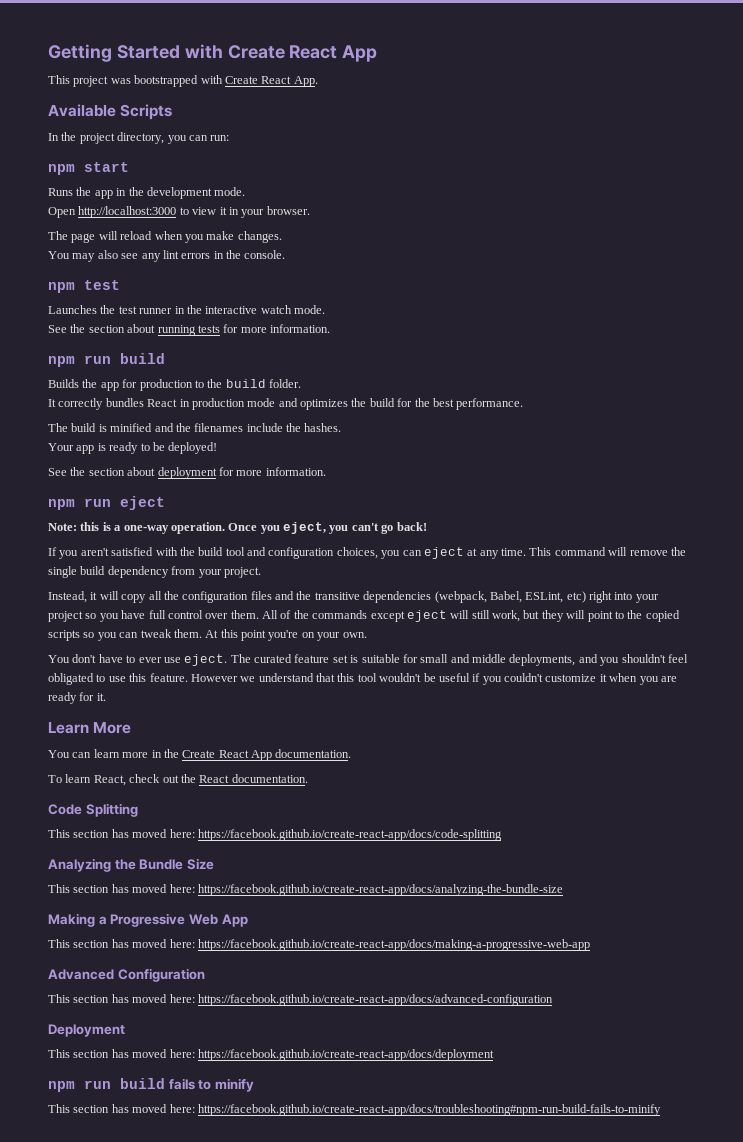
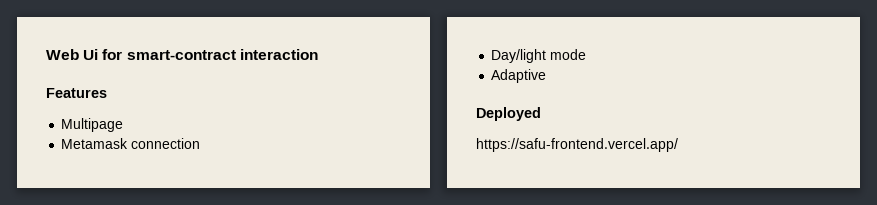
- Getting Started with Create React App
- This project was bootstrapped with Create React App.
- Available Scripts
- In the project directory, you can run:
- npm start
- Runs the app in the development mode.
- Open http://localhost:3000 to view it in your browser.
- The page will reload when you make changes.
- You may also see any lint errors in the console.
- npm test
- Launches the test runner in the interactive watch mode.
- See the section about running tests for more information.
- npm run build
- Builds the app for production to the build folder.
- It correctly bundles React in production mode and optimizes the build for the best performance.
- The build is minified and the filenames include the hashes.
- Your app is ready to be deployed!
- See the section about deployment for more information.
- npm run eject
- Note: this is a one-way operation. Once you eject, you can't go back!
- If you aren't satisfied with the build tool and configuration choices, you can eject at any time. This command will remove the single build dependency from your project.
- Instead, it will copy all the configuration files and the transitive dependencies (webpack, Babel, ESLint, etc) right into your project so you have full control over them. All of the commands except eject will still work, but they will point to the copied scripts so you can tweak them. At this point you're on your own.
- You don't have to ever use eject. The curated feature set is suitable for small and middle deployments, and you shouldn't feel obligated to use this feature. However we understand that this tool wouldn't be useful if you couldn't customize it when you are ready for it.
- Learn More
- You can learn more in the Create React App documentation.
- To learn React, check out the React documentation.
- Code Splitting
- This section has moved here: https://facebook.github.io/create-react-app/docs/code-splitting
- Analyzing the Bundle Size
- This section has moved here: https://facebook.github.io/create-react-app/docs/analyzing-the-bundle-size
- Making a Progressive Web App
- This section has moved here: https://facebook.github.io/create-react-app/docs/making-a-progressive-web-app
- Advanced Configuration
- This section has moved here: https://facebook.github.io/create-react-app/docs/advanced-configuration
- Deployment
- This section has moved here: https://facebook.github.io/create-react-app/docs/deployment
- npm run build fails to minify
- This section has moved here: https://facebook.github.io/create-react-app/docs/troubleshooting#npm-run-build-fails-to-minify
+ Web Ui for smart-contract interaction
+ Features
+ Multipage
+ Metamask connection
+ Day/light mode
+ Adaptive
+ Deployed
+ https://safu-frontend.vercel.app/

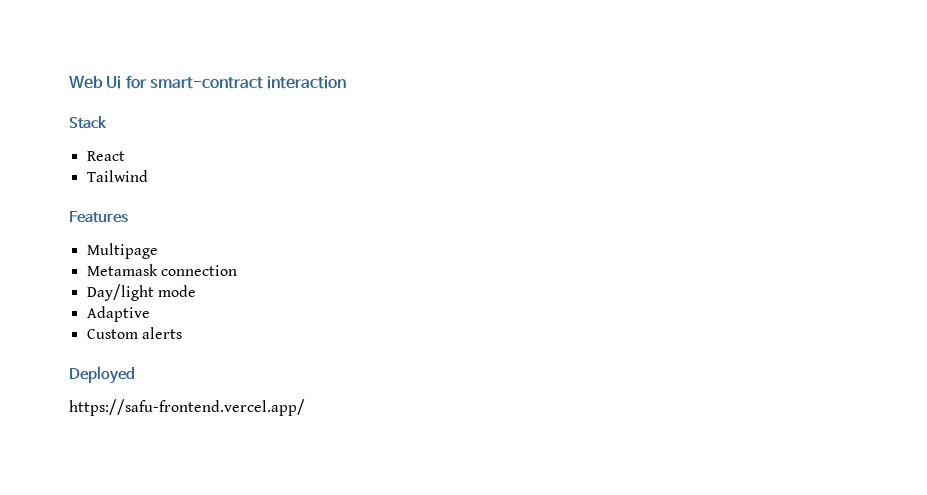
+ Stack
+ React
+ Tailwind
+ Custom alerts

